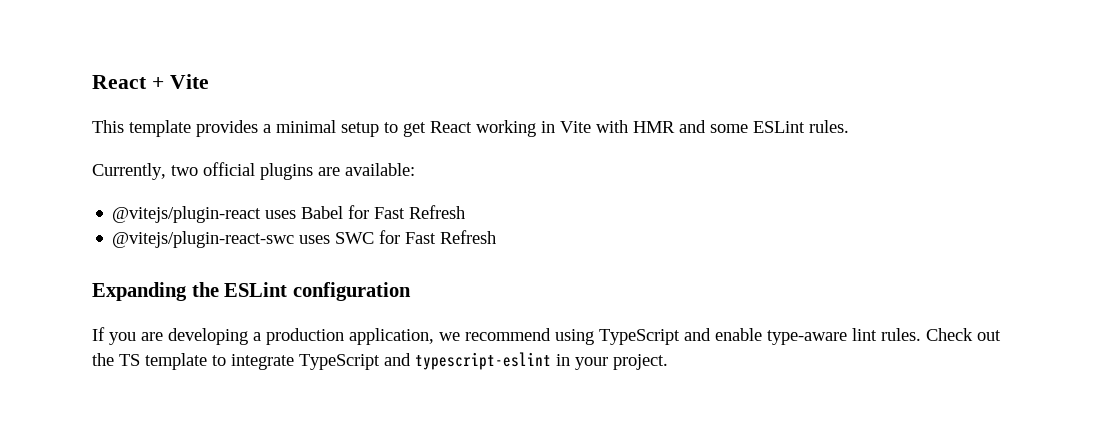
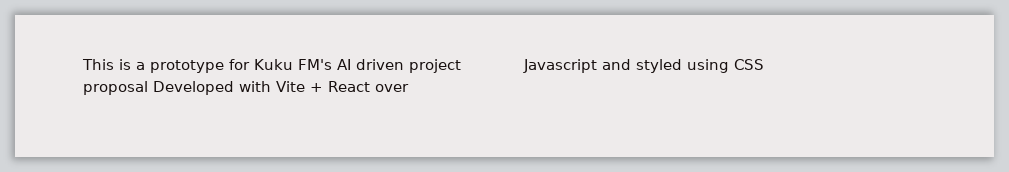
- React + Vite
- This template provides a minimal setup to get React working in Vite with HMR and some ESLint rules.
- Currently, two official plugins are available:
- @vitejs/plugin-react uses Babel for Fast Refresh
- @vitejs/plugin-react-swc uses SWC for Fast Refresh
- Expanding the ESLint configuration
- If you are developing a production application, we recommend using TypeScript and enable type-aware lint rules. Check out the TS template to integrate TypeScript and typescript-eslint in your project.
+ This is a prototype for Kuku FM's AI driven project proposal Developed with Vite + React over Javascript and styled using CSS

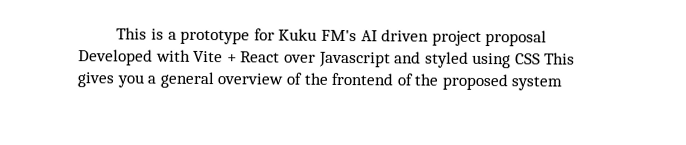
- This is a prototype for Kuku FM's AI driven project proposal Developed with Vite + React over Javascript and styled using CSS
+ This is a prototype for Kuku FM's AI driven project proposal Developed with Vite + React over Javascript and styled using CSS This gives you a general overview of the frontend of the proposed system

